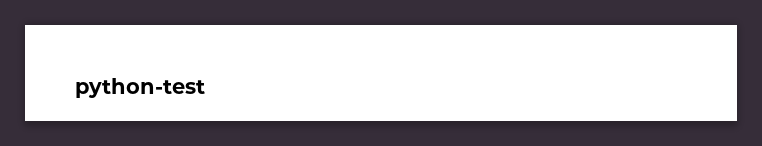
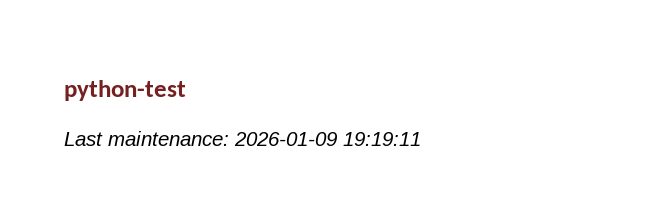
+ Last maintenance: 2026-01-09 19:19:11

